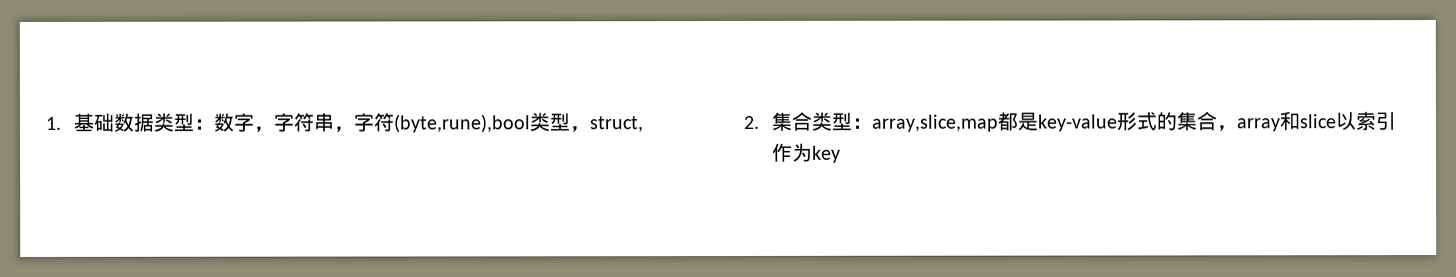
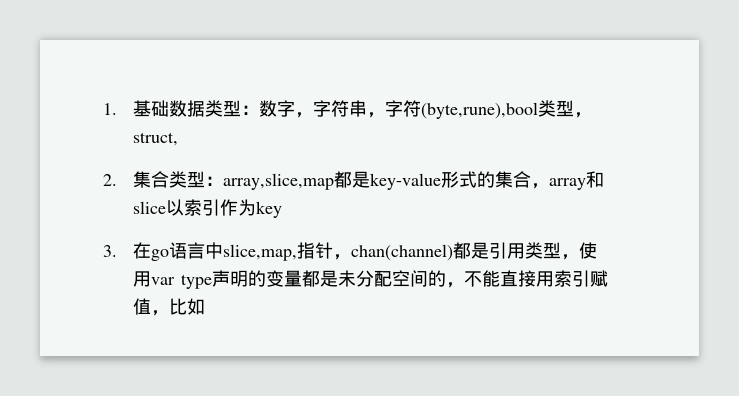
+ 3.在go语言中slice,map,指针，chan(channel)都是引用类型，使用var type声明的变量都是未分配空间的，不能直接用索引赋值，比如

